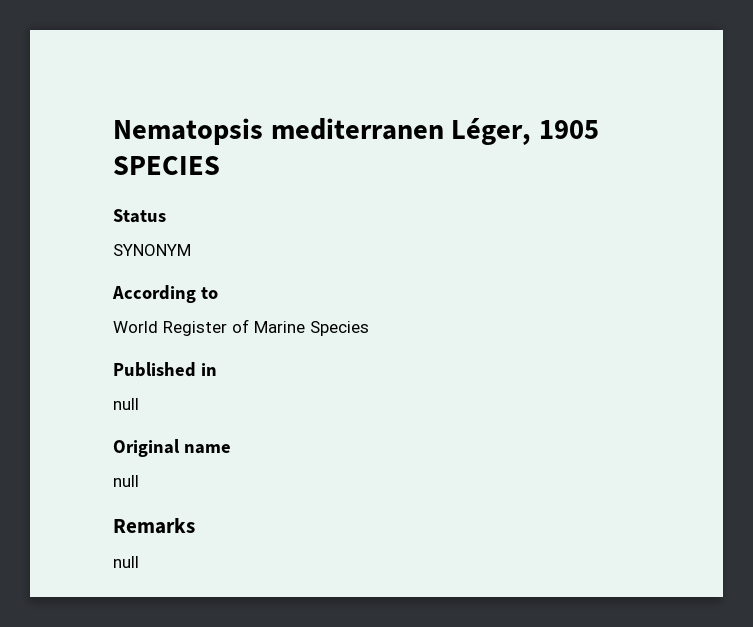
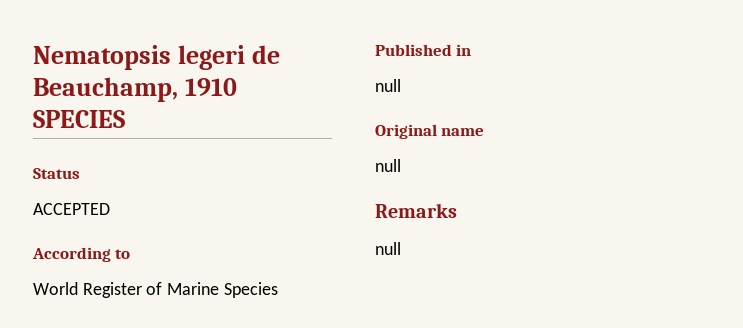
- Nematopsis mediterranen Léger, 1905 SPECIES
+ Nematopsis legeri de Beauchamp, 1910 SPECIES
- SYNONYM
+ ACCEPTED

